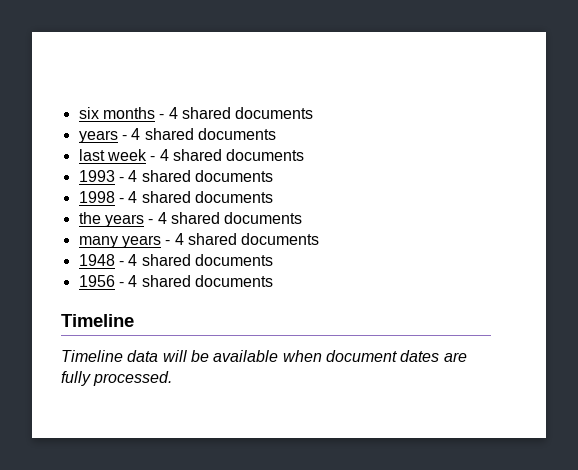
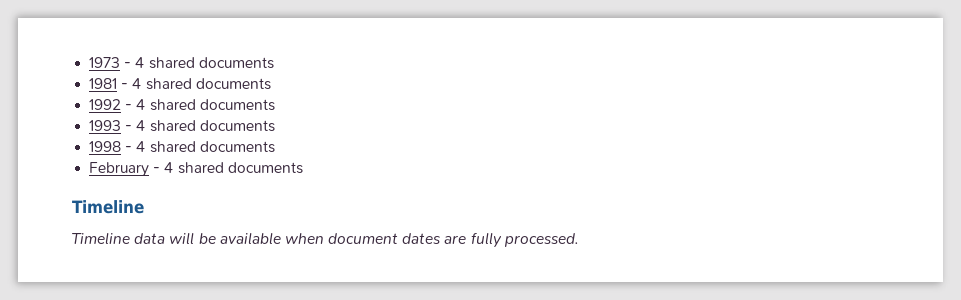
- six months - 4 shared documents
- years - 4 shared documents
- last week - 4 shared documents
+ 1973 - 4 shared documents
+ 1981 - 4 shared documents
+ 1992 - 4 shared documents
- the years - 4 shared documents
- many years - 4 shared documents
- 1948 - 4 shared documents
- 1956 - 4 shared documents
+ February - 4 shared documents

